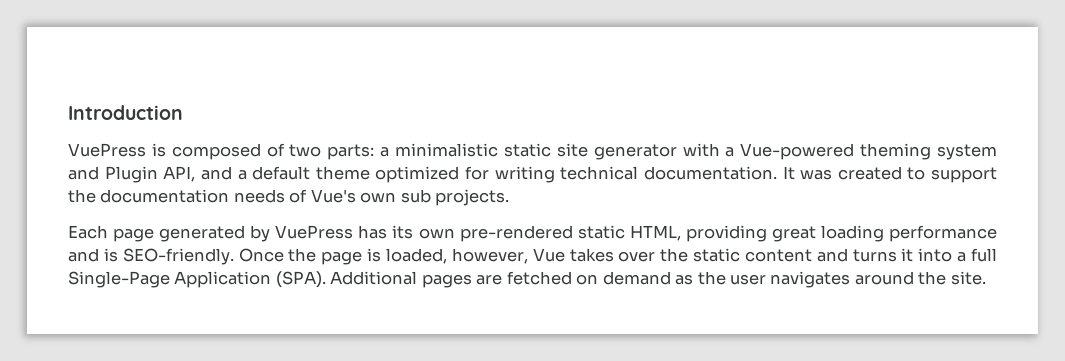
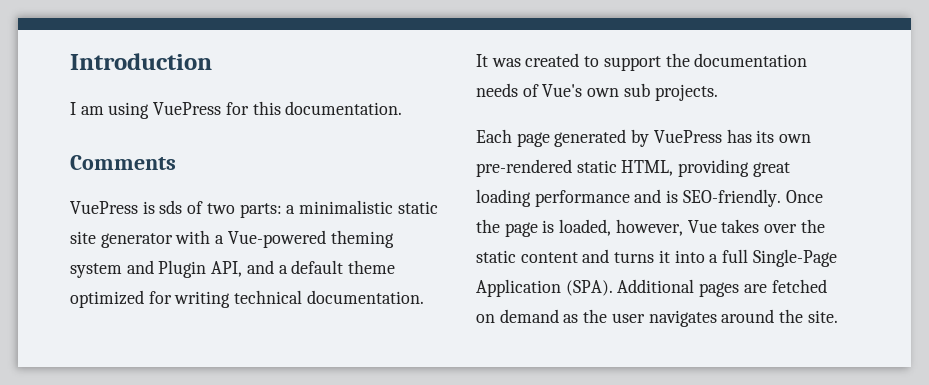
+ I am using VuePress for this documentation.
+ Comments
- VuePress is composed of two parts: a minimalistic static site generator with a Vue-powered theming system and Plugin API, and a default theme optimized for writing technical documentation.
+ VuePress is sds of two parts: a minimalistic static site generator with a Vue-powered theming system and Plugin API, and a default theme optimized for writing technical documentation.

